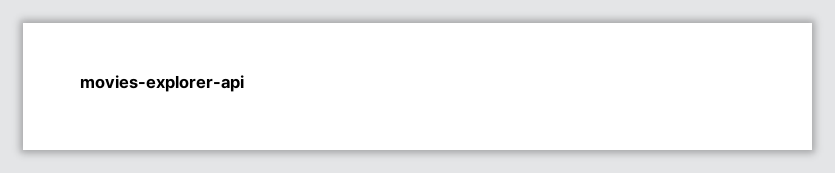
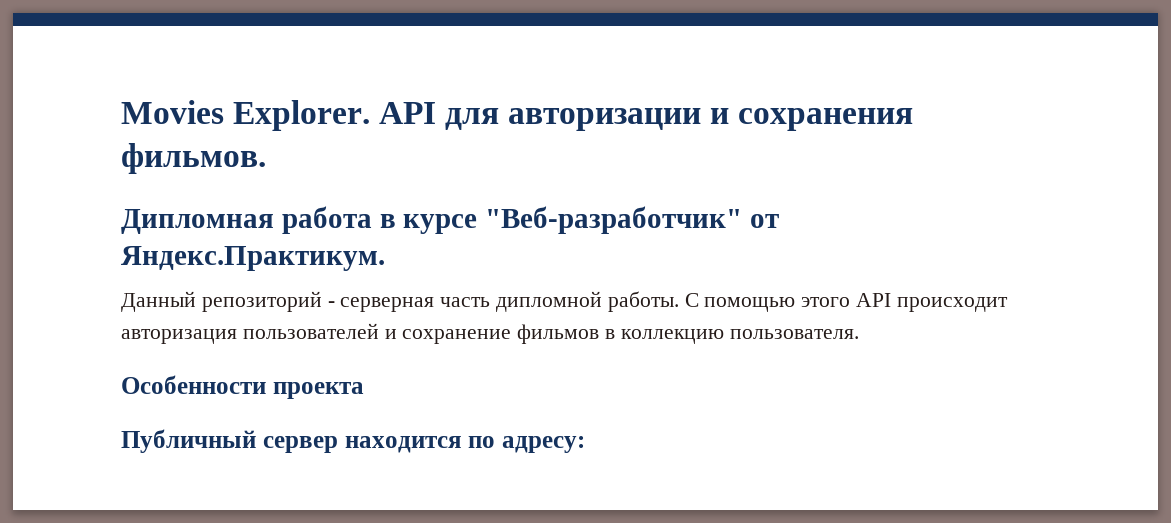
- movies-explorer-api
+ Movies Explorer. API для авторизации и сохранения фильмов.
+ Дипломная работа в курсе "Веб-разработчик" от Яндекс.Практикум.
+ Данный репозиторий - серверная часть дипломной работы. С помощью этого API происходит авторизация пользователей и сохранение фильмов в коллекцию пользователя.
+ Особенности проекта
+ Публичный сервер находится по адресу:

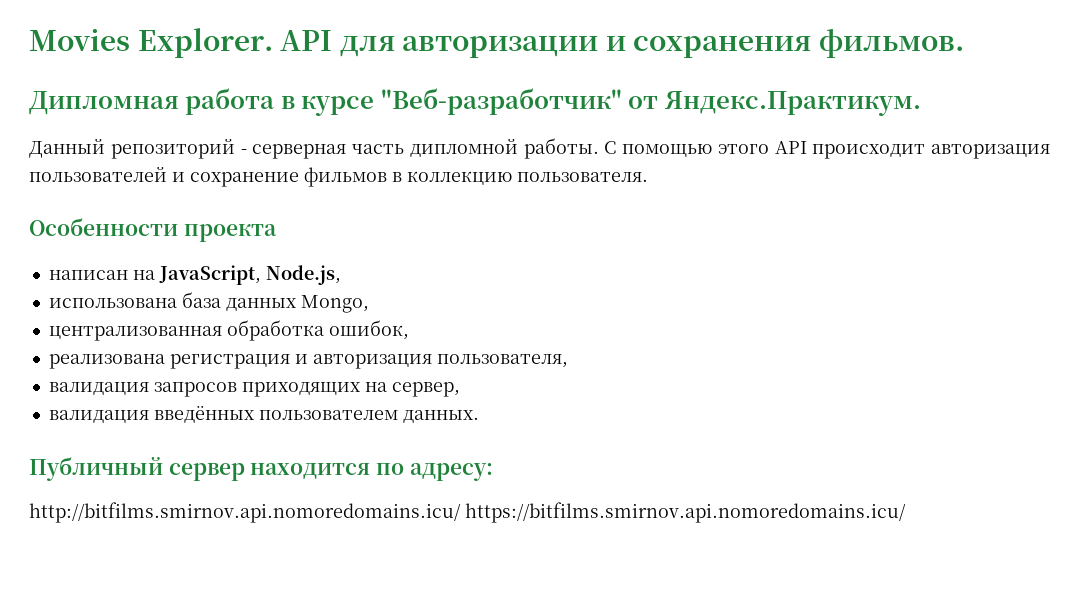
+ написан на JavaScript, Node.js,
+ использована база данных Mongo,
+ централизованная обработка ошибок,
+ реализована регистрация и авторизация пользователя,
+ валидация запросов приходящих на сервер,
+ валидация введённых пользователем данных.
+ http://bitfilms.smirnov.api.nomoredomains.icu/ https://bitfilms.smirnov.api.nomoredomains.icu/

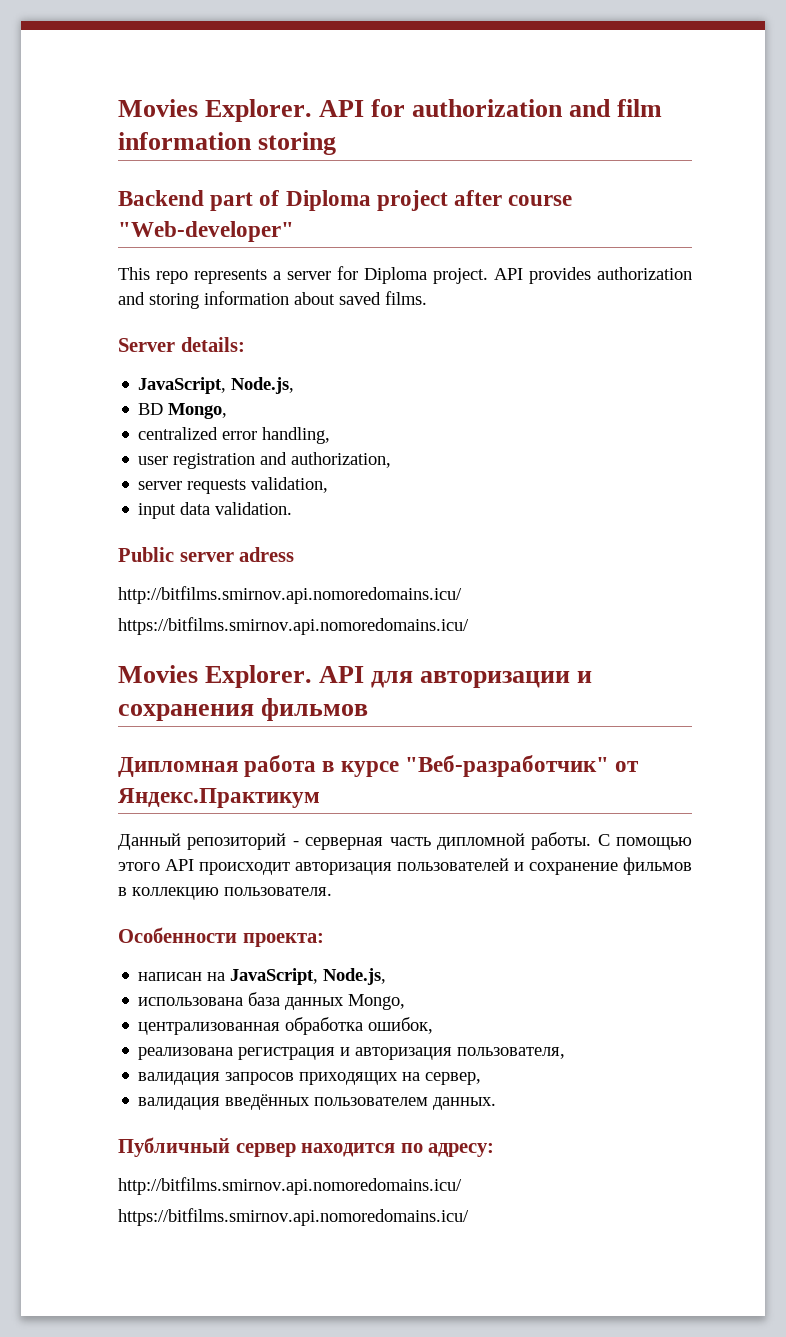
- Movies Explorer. API для авторизации и сохранения фильмов.
+ Movies Explorer. API for authorization and film information storing
+ Backend part of Diploma project after course "Web-developer"
+ This repo represents a server for Diploma project. API provides authorization and storing information about saved films.
+ Server details:
+ JavaScript, Node.js,
+ BD Mongo,
+ centralized error handling,
+ user registration and authorization,
+ server requests validation,
+ input data validation.
+ Public server adress
+ http://bitfilms.smirnov.api.nomoredomains.icu/
+ https://bitfilms.smirnov.api.nomoredomains.icu/
+ Movies Explorer. API для авторизации и сохранения фильмов
- Дипломная работа в курсе "Веб-разработчик" от Яндекс.Практикум.
+ Дипломная работа в курсе "Веб-разработчик" от Яндекс.Практикум
- Особенности проекта
+ Особенности проекта:
  Публичный сервер находится по адресу:
- http://bitfilms.smirnov.api.nomoredomains.icu/ https://bitfilms.smirnov.api.nomoredomains.icu/
+ http://bitfilms.smirnov.api.nomoredomains.icu/
+ https://bitfilms.smirnov.api.nomoredomains.icu/

